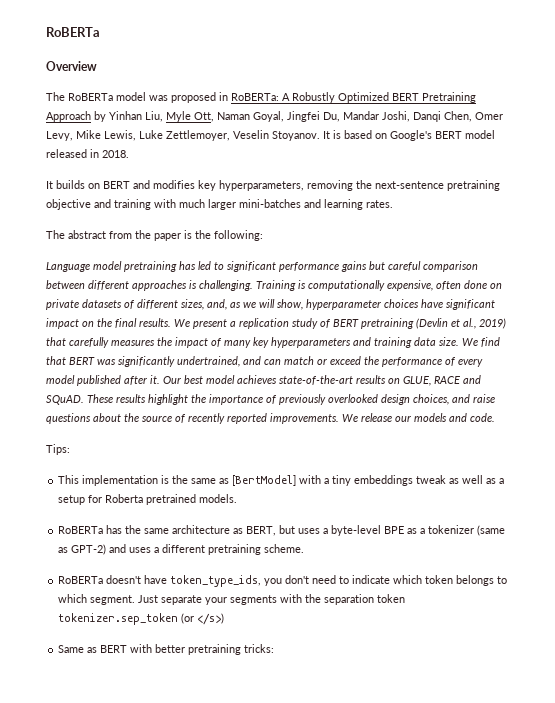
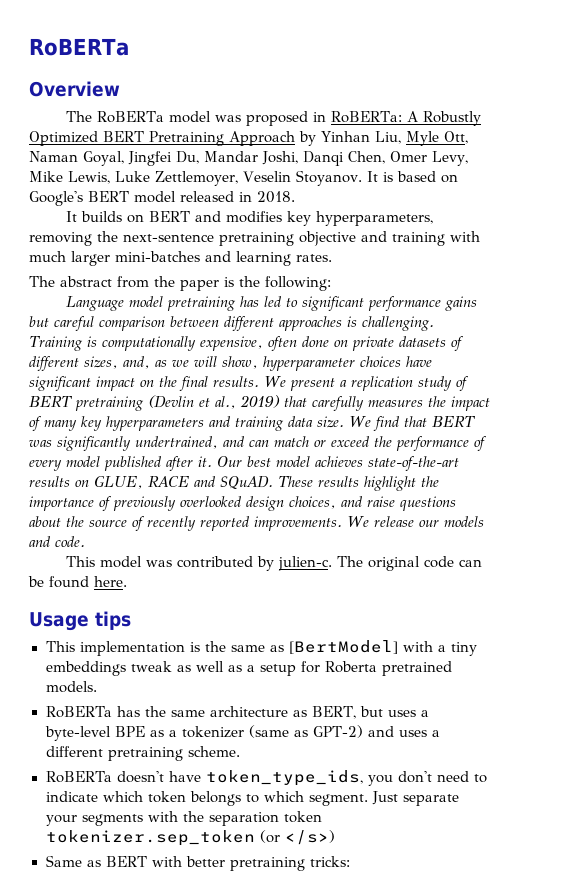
- Tips:
+ This model was contributed by julien-c. The original code can be found here.
+ Usage tips

